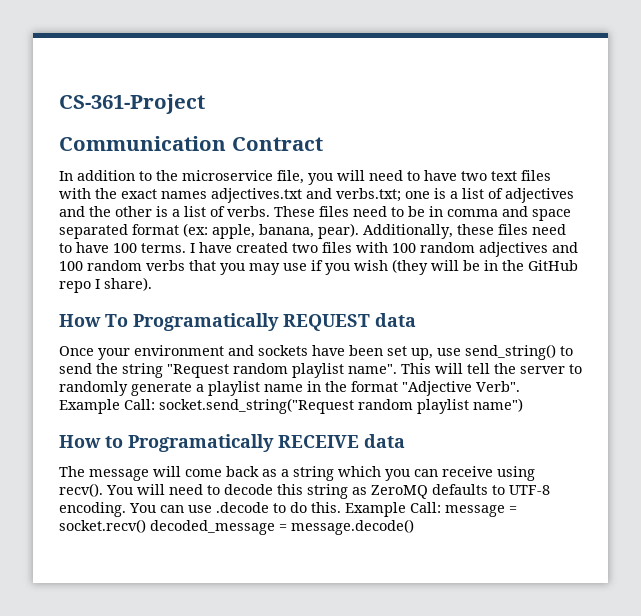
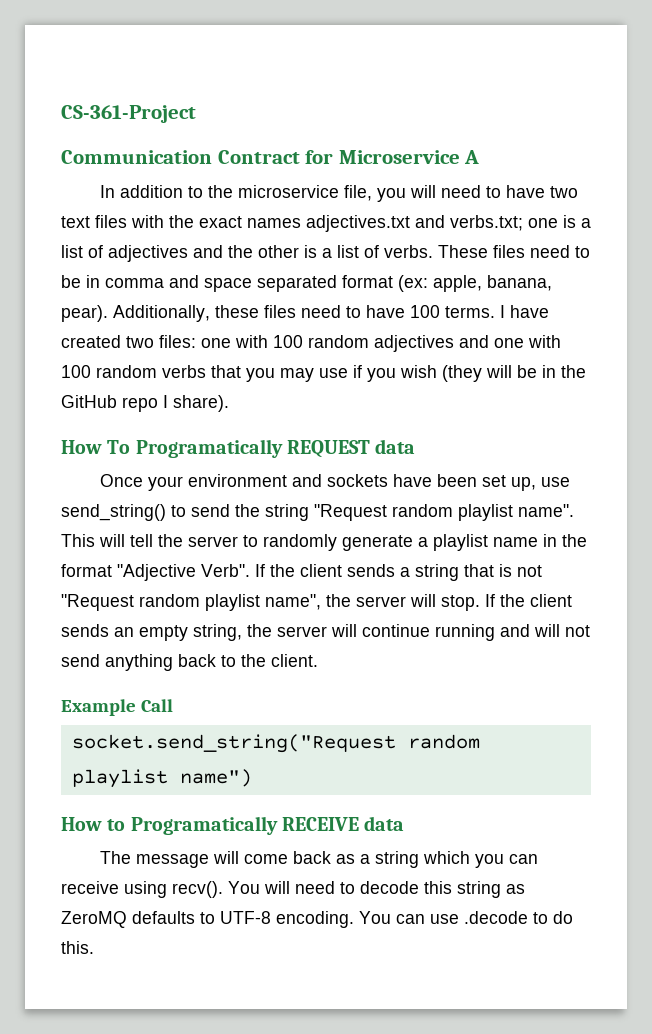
- Communication Contract
+ Communication Contract for Microservice A
- I have created two files with 100 random adjectives and 100 random verbs that you may use if you wish (they will be in the GitHub repo I share).
+ I have created two files: one with 100 random adjectives and one with 100 random verbs that you may use if you wish (they will be in the GitHub repo I share).
- Example Call: socket.send_string("Request random playlist name")
+ If the client sends a string that is not "Request random playlist name", the server will stop. If the client sends an empty string, the server will continue running and will not send anything back to the client.
+ Example Call
+ socket.send_string("Request random playlist name")
- Example Call: message = socket.recv() decoded_message = message.decode()

